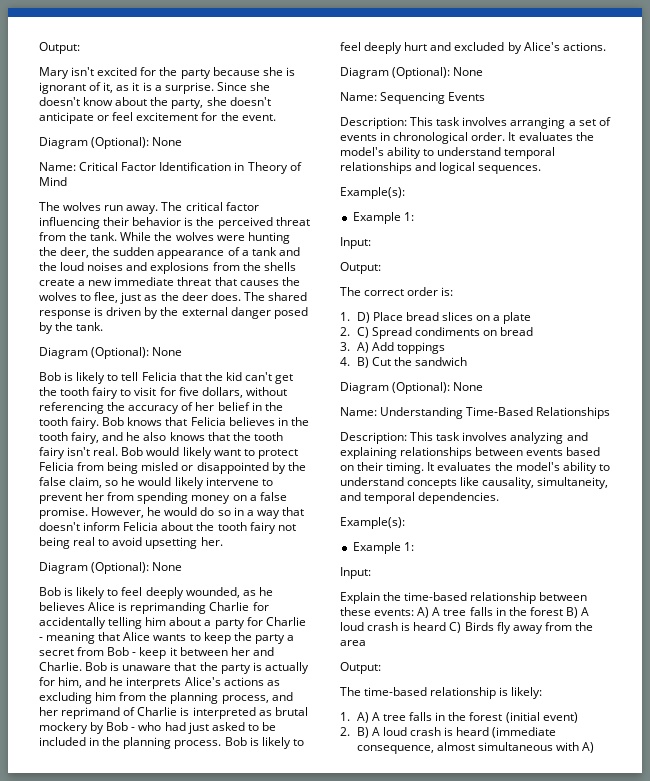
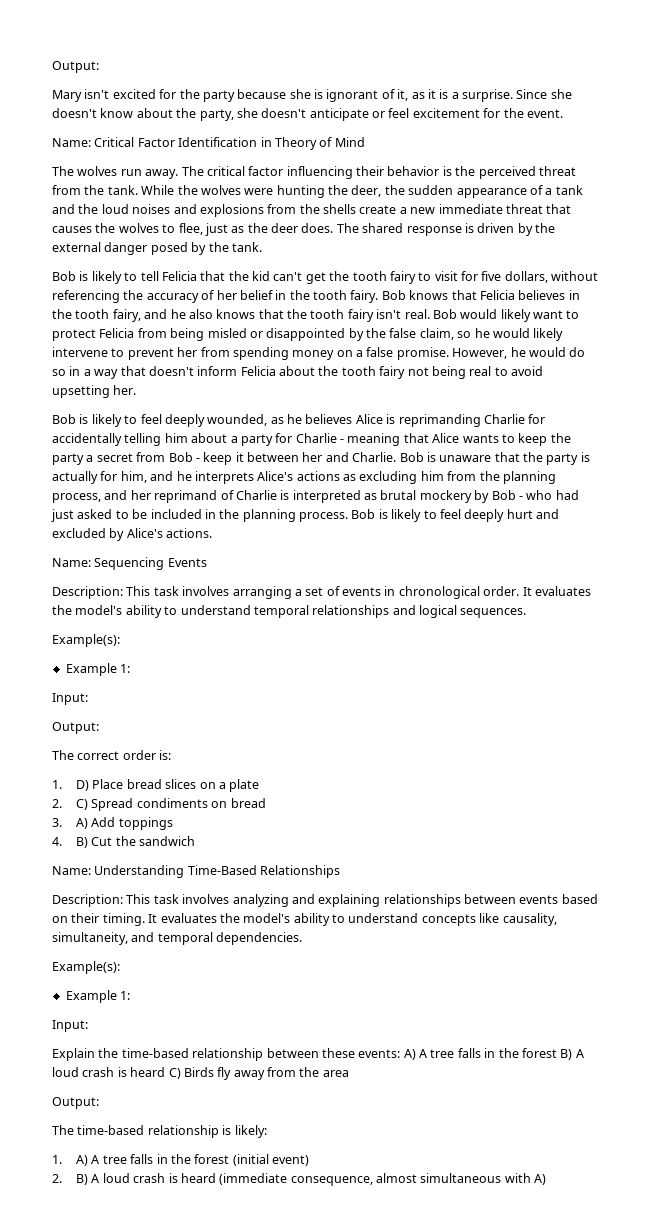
  Since she doesn't know about the party, she doesn't anticipate or feel excitement for the event.
- Diagram (Optional): None
  The shared response is driven by the external danger posed by the tank.
- Diagram (Optional): None
  However, he would do so in a way that doesn't inform Felicia about the tooth fairy not being real to avoid upsetting her.
- Diagram (Optional): None
  Bob is likely to feel deeply hurt and excluded by Alice's actions.
- Diagram (Optional): None
  4. B) Cut the sandwich
- Diagram (Optional): None

